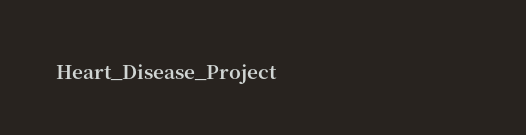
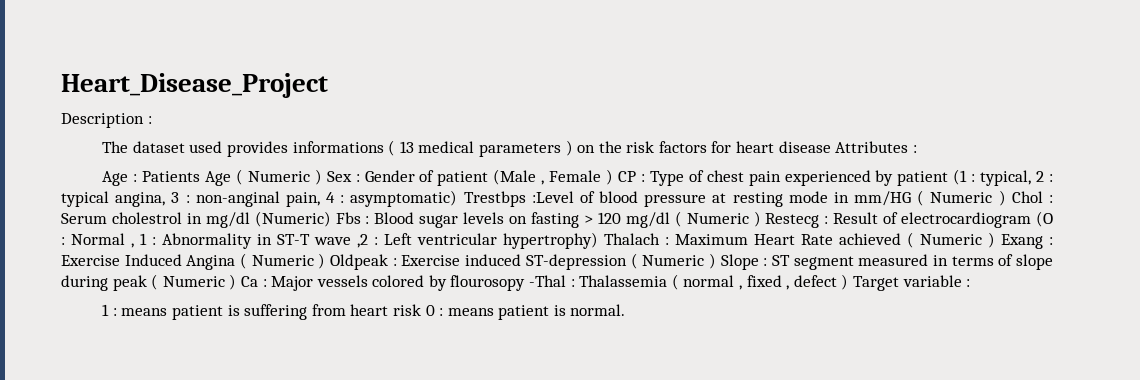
+ Description :
+ The dataset used provides informations ( 13 medical parameters ) on the risk factors for heart disease Attributes :
+ Age : Patients Age ( Numeric ) Sex : Gender of patient (Male , Female ) CP : Type of chest pain experienced by patient (1 : typical, 2 : typical angina, 3 : non-anginal pain, 4 : asymptomatic) Trestbps :Level of blood pressure at resting mode in mm/HG ( Numeric ) Chol : Serum cholestrol in mg/dl (Numeric) Fbs : Blood sugar levels on fasting > 120 mg/dl ( Numeric ) Restecg : Result of electrocardiogram (O : Normal , 1 : Abnormality in ST-T wave ,2 : Left ventricular hypertrophy) Thalach : Maximum Heart Rate achieved ( Numeric ) Exang : Exercise Induced Angina ( Numeric ) Oldpeak : Exercise induced ST-depression ( Numeric ) Slope : ST segment measured in terms of slope during peak ( Numeric ) Ca : Major vessels colored by flourosopy -Thal : Thalassemia ( normal , fixed , defect ) Target variable :
+ 1 : means patient is suffering from heart risk 0 : means patient is normal.

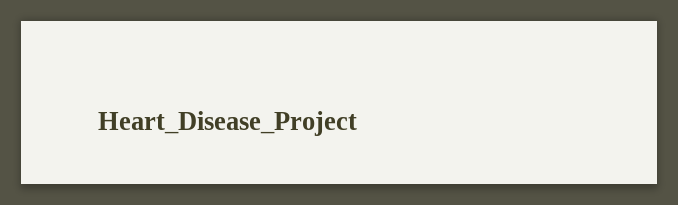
- Description :
- The dataset used provides informations ( 13 medical parameters ) on the risk factors for heart disease Attributes :
- Age : Patients Age ( Numeric ) Sex : Gender of patient (Male , Female ) CP : Type of chest pain experienced by patient (1 : typical, 2 : typical angina, 3 : non-anginal pain, 4 : asymptomatic) Trestbps :Level of blood pressure at resting mode in mm/HG ( Numeric ) Chol : Serum cholestrol in mg/dl (Numeric) Fbs : Blood sugar levels on fasting > 120 mg/dl ( Numeric ) Restecg : Result of electrocardiogram (O : Normal , 1 : Abnormality in ST-T wave ,2 : Left ventricular hypertrophy) Thalach : Maximum Heart Rate achieved ( Numeric ) Exang : Exercise Induced Angina ( Numeric ) Oldpeak : Exercise induced ST-depression ( Numeric ) Slope : ST segment measured in terms of slope during peak ( Numeric ) Ca : Major vessels colored by flourosopy -Thal : Thalassemia ( normal , fixed , defect ) Target variable :
- 1 : means patient is suffering from heart risk 0 : means patient is normal.

